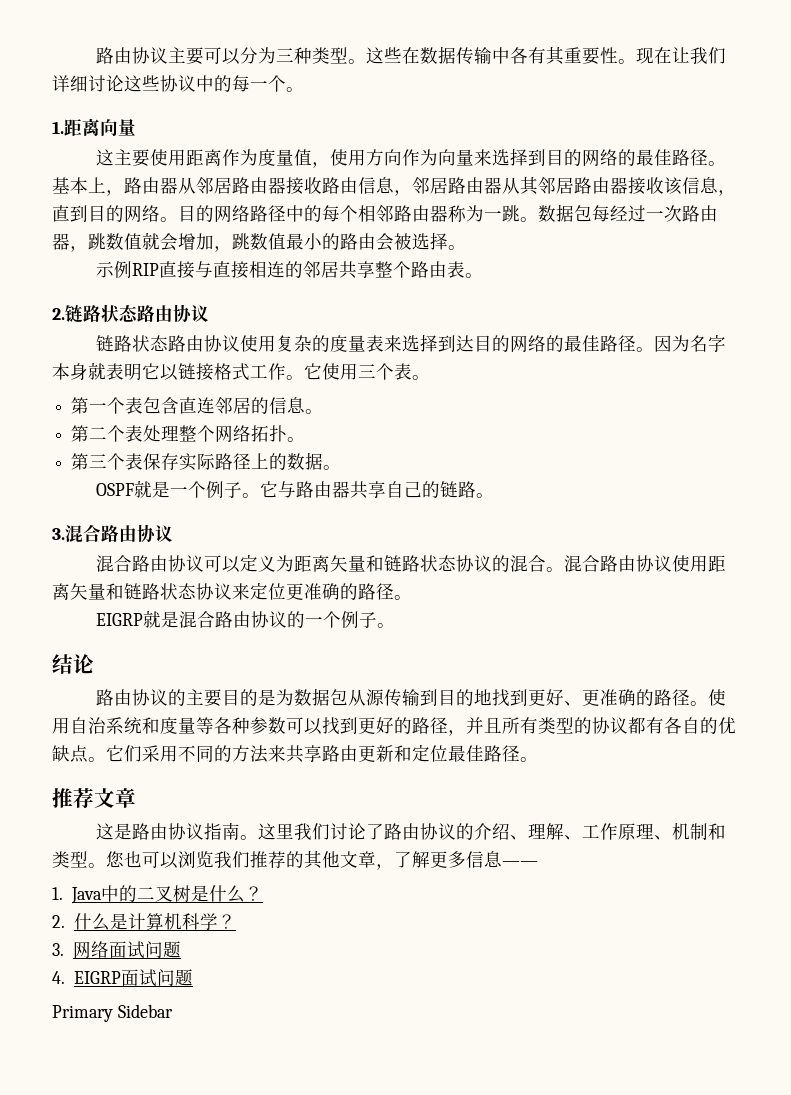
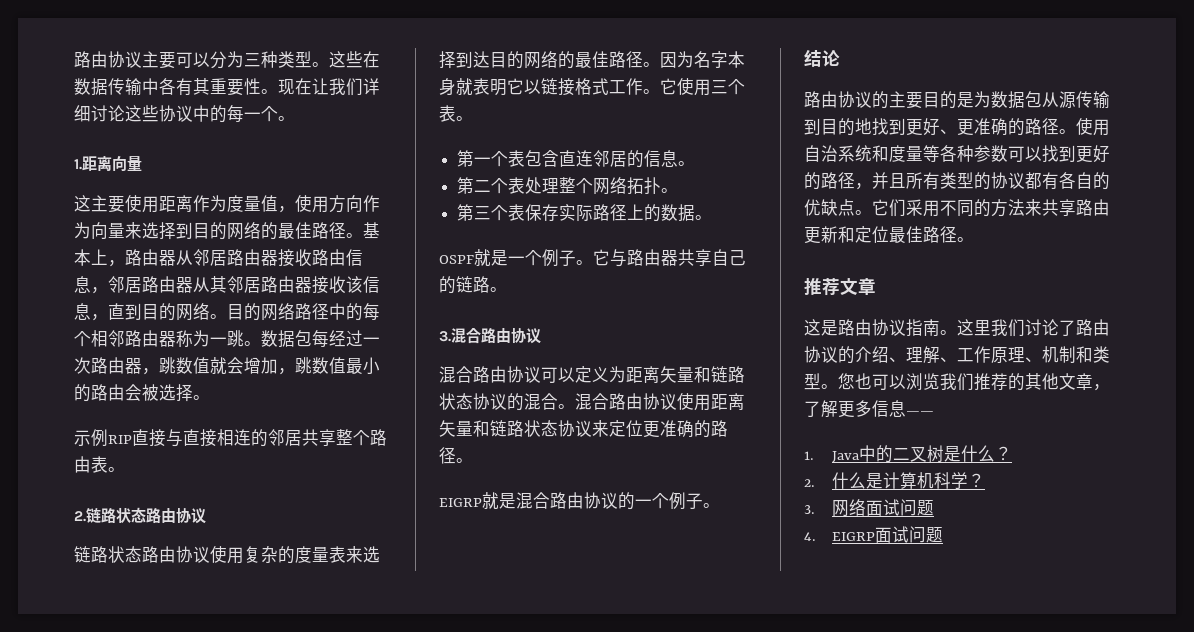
- Primary Sidebar

